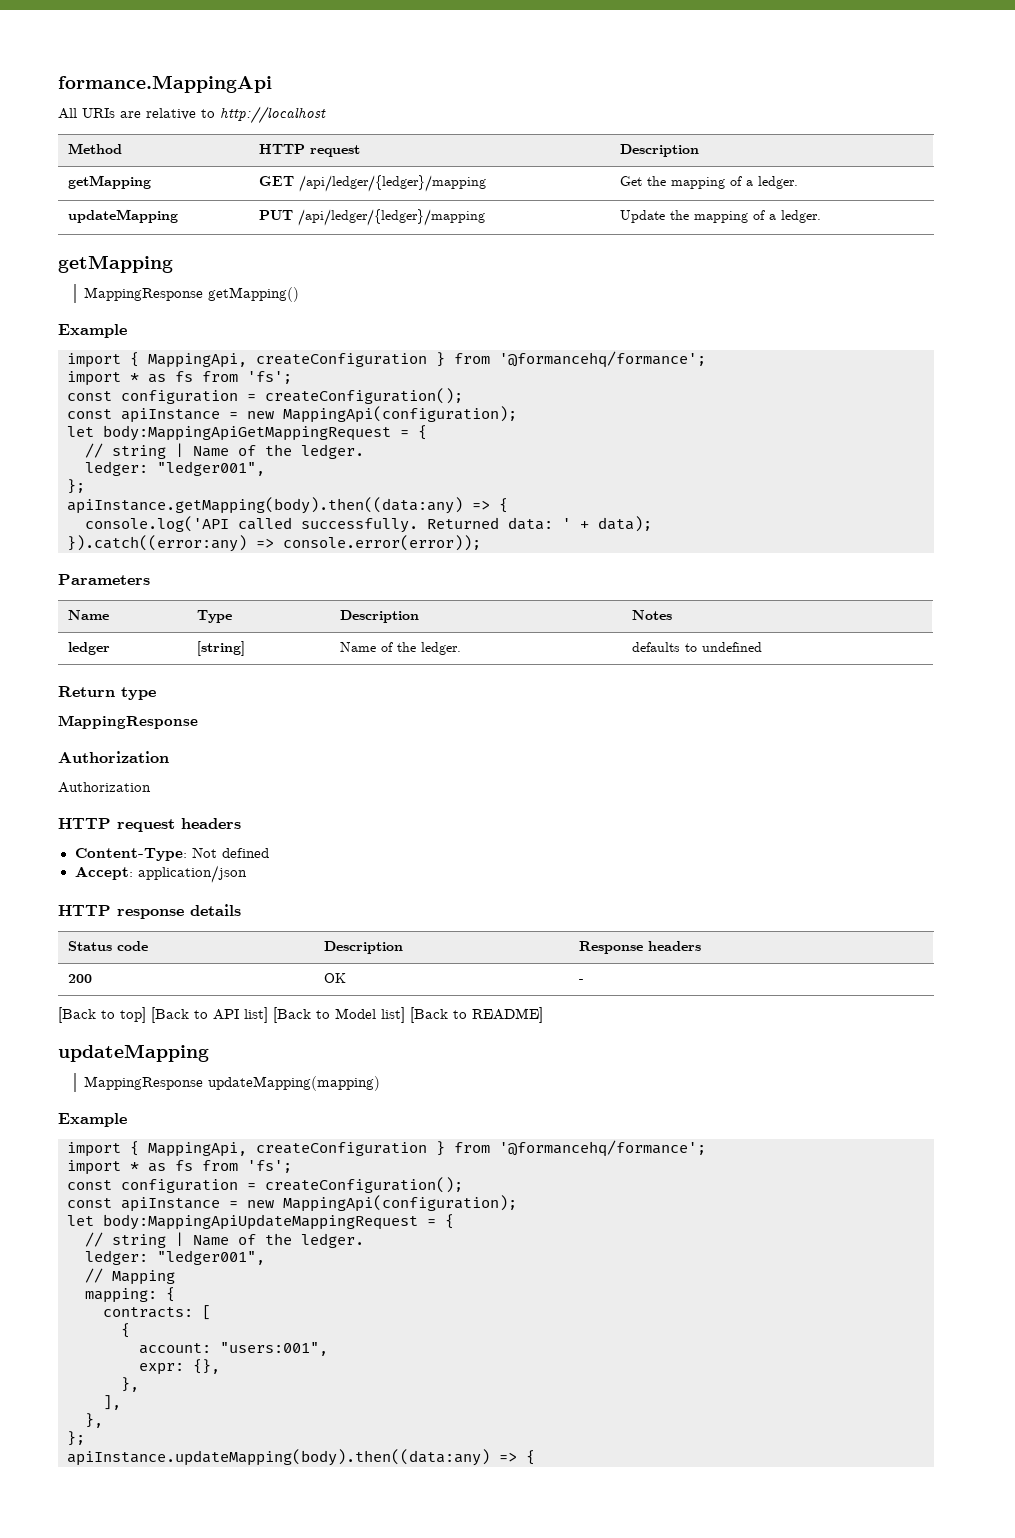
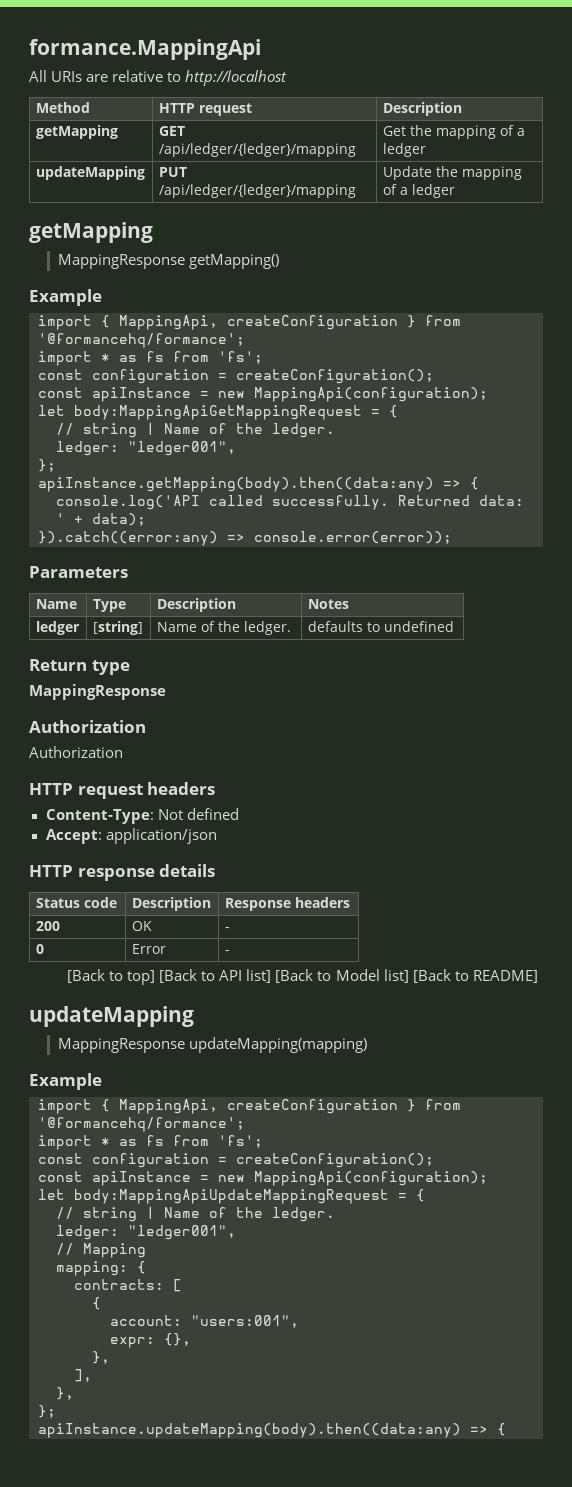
- getMapping | GET /api/ledger/{ledger}/mapping | Get the mapping of a ledger.
+ getMapping | GET /api/ledger/{ledger}/mapping | Get the mapping of a ledger
- updateMapping | PUT /api/ledger/{ledger}/mapping | Update the mapping of a ledger.
+ updateMapping | PUT /api/ledger/{ledger}/mapping | Update the mapping of a ledger
+ 0 | Error | -

